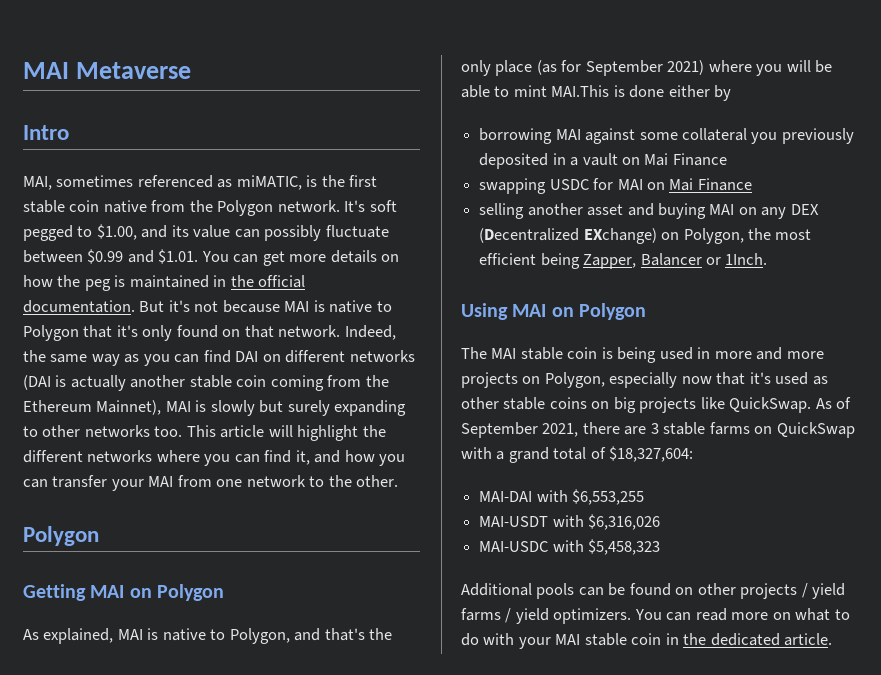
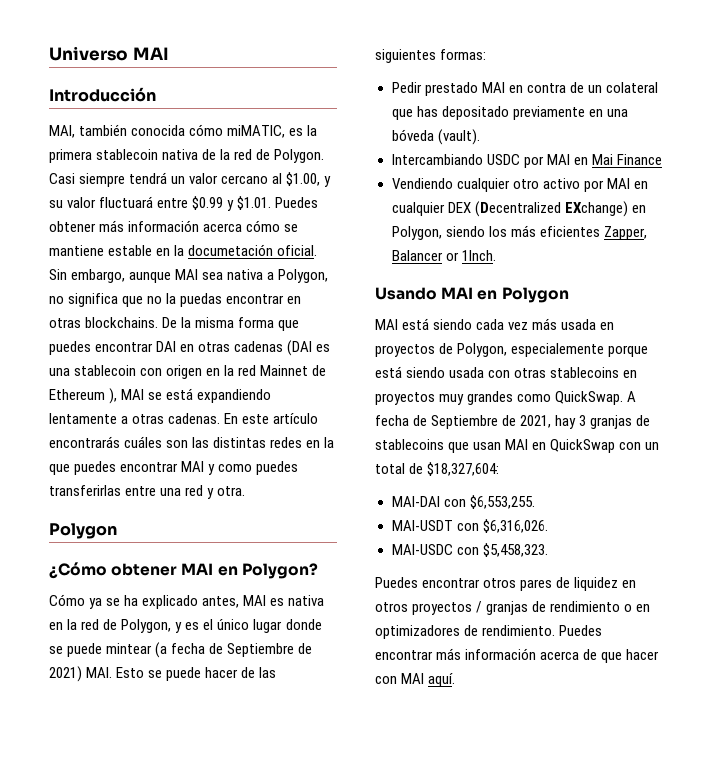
- MAI Metaverse
- Intro
+ Universo MAI
+ Introducción
- MAI, sometimes referenced as miMATIC, is the first stable coin native from the Polygon network. It's soft pegged to $1.00, and its value can possibly fluctuate between $0.99 and $1.01. You can get more details on how the peg is maintained in the official documentation. But it's not because MAI is native to Polygon that it's only found on that network. Indeed, the same way as you can find DAI on different networks (DAI is actually another stable coin coming from the Ethereum Mainnet), MAI is slowly but surely expanding to other networks too. This article will highlight the different networks where you can find it, and how you can transfer your MAI from one network to the other.
+ MAI, también conocida cómo miMATIC, es la primera stablecoin nativa de la red de Polygon. Casi siempre tendrá un valor cercano al $1.00, y su valor fluctuará entre $0.99 y $1.01. Puedes obtener más información acerca cómo se mantiene estable en la documetación oficial. Sin embargo, aunque MAI sea nativa a Polygon, no significa que no la puedas encontrar en otras blockchains. De la misma forma que puedes encontrar DAI en otras cadenas (DAI es una stablecoin con origen en la red Mainnet de Ethereum ), MAI se está expandiendo lentamente a otras cadenas. En este artículo encontrarás cuáles son las distintas redes en la que puedes encontrar MAI y como puedes transferirlas entre una red y otra.
  Polygon
- Getting MAI on Polygon
- As explained, MAI is native to Polygon, and that's the only place (as for September 2021) where you will be able to mint MAI.This is done either by
- borrowing MAI against some collateral you previously deposited in a vault on Mai Finance
- swapping USDC for MAI on Mai Finance
- selling another asset and buying MAI on any DEX (Decentralized EXchange) on Polygon, the most efficient being Zapper, Balancer or 1Inch.
- Using MAI on Polygon
- The MAI stable coin is being used in more and more projects on Polygon, especially now that it's used as other stable coins on big projects like QuickSwap. As of September 2021, there are 3 stable farms on QuickSwap with a grand total of $18,327,604:
+ ¿Cómo obtener MAI en Polygon?
+ Cómo ya se ha explicado antes, MAI es nativa en la red de Polygon, y es el único lugar donde se puede mintear (a fecha de Septiembre de 2021) MAI. Esto se puede hacer de las siguientes formas:
+ Pedir prestado MAI en contra de un colateral que has depositado previamente en una bóveda (vault).
+ Intercambiando USDC por MAI en Mai Finance
+ Vendiendo cualquier otro activo por MAI en cualquier DEX (Decentralized EXchange) en Polygon, siendo los más eficientes Zapper, Balancer or 1Inch.
+ Usando MAI en Polygon
+ MAI está siendo cada vez más usada en proyectos de Polygon, especialemente porque está siendo usada con otras stablecoins en proyectos muy grandes como QuickSwap. A fecha de Septiembre de 2021, hay 3 granjas de stablecoins que usan MAI en QuickSwap con un total de $18,327,604:
- MAI-DAI with $6,553,255
+ MAI-DAI con $6,553,255.
- MAI-USDT with $6,316,026
+ MAI-USDT con $6,316,026.
- MAI-USDC with $5,458,323
- Additional pools can be found on other projects / yield farms / yield optimizers. You can read more on what to do with your MAI stable coin in the dedicated article.
+ MAI-USDC con $5,458,323.
+ Puedes encontrar otros pares de liquidez en otros proyectos / granjas de rendimiento o en optimizadores de rendimiento. Puedes encontrar más información acerca de que hacer con MAI aquí.

